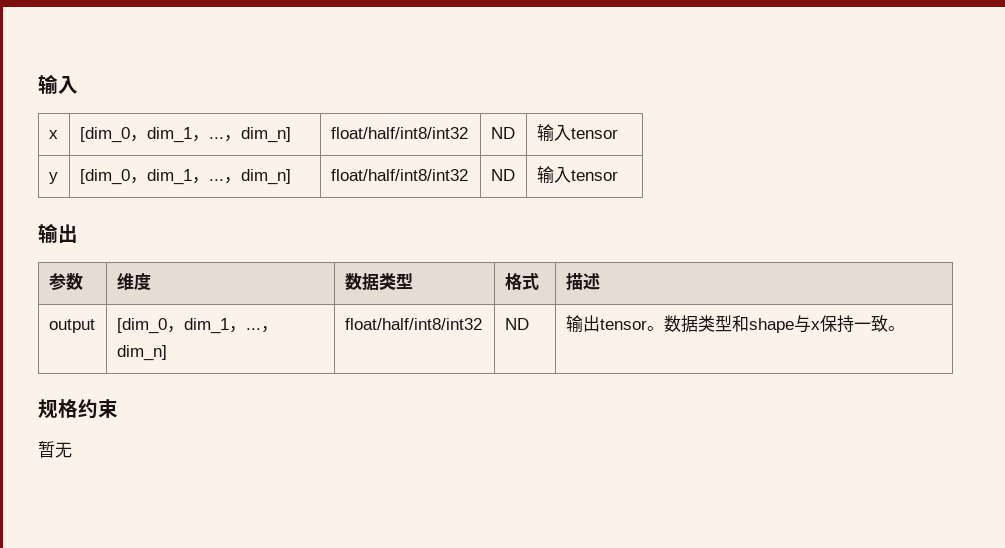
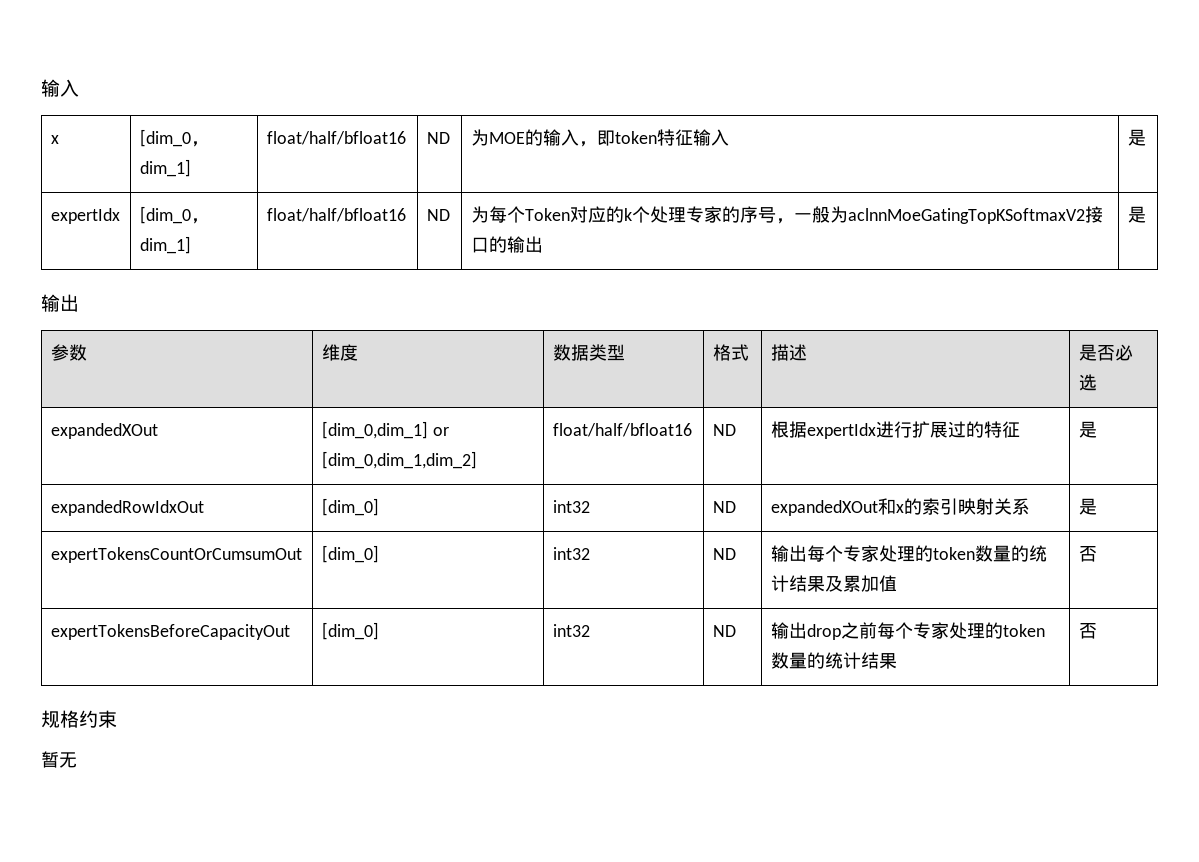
- x | [dim_0，dim_1，...，dim_n] | float/half/int8/int32 | ND | 输入tensor
- y | [dim_0，dim_1，...，dim_n] | float/half/int8/int32 | ND | 输入tensor
+ x | [dim_0，dim_1] | float/half/bfloat16 | ND | 为MOE的输入，即token特征输入 | 是
+ expertIdx | [dim_0，dim_1] | float/half/bfloat16 | ND | 为每个Token对应的k个处理专家的序号，一般为aclnnMoeGatingTopKSoftmaxV2接口的输出 | 是
- 参数 | 维度 | 数据类型 | 格式 | 描述
- output | [dim_0，dim_1，...，dim_n] | float/half/int8/int32 | ND | 输出tensor。数据类型和shape与x保持一致。
+ 参数 | 维度 | 数据类型 | 格式 | 描述 | 是否必选
+ expandedXOut | [dim_0,dim_1] or [dim_0,dim_1,dim_2] | float/half/bfloat16 | ND | 根据expertIdx进行扩展过的特征 | 是
+ expandedRowIdxOut | [dim_0] | int32 | ND | expandedXOut和x的索引映射关系 | 是
+ expertTokensCountOrCumsumOut | [dim_0] | int32 | ND | 输出每个专家处理的token数量的统计结果及累加值 | 否
+ expertTokensBeforeCapacityOut | [dim_0] | int32 | ND | 输出drop之前每个专家处理的token数量的统计结果 | 否

